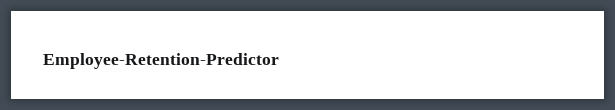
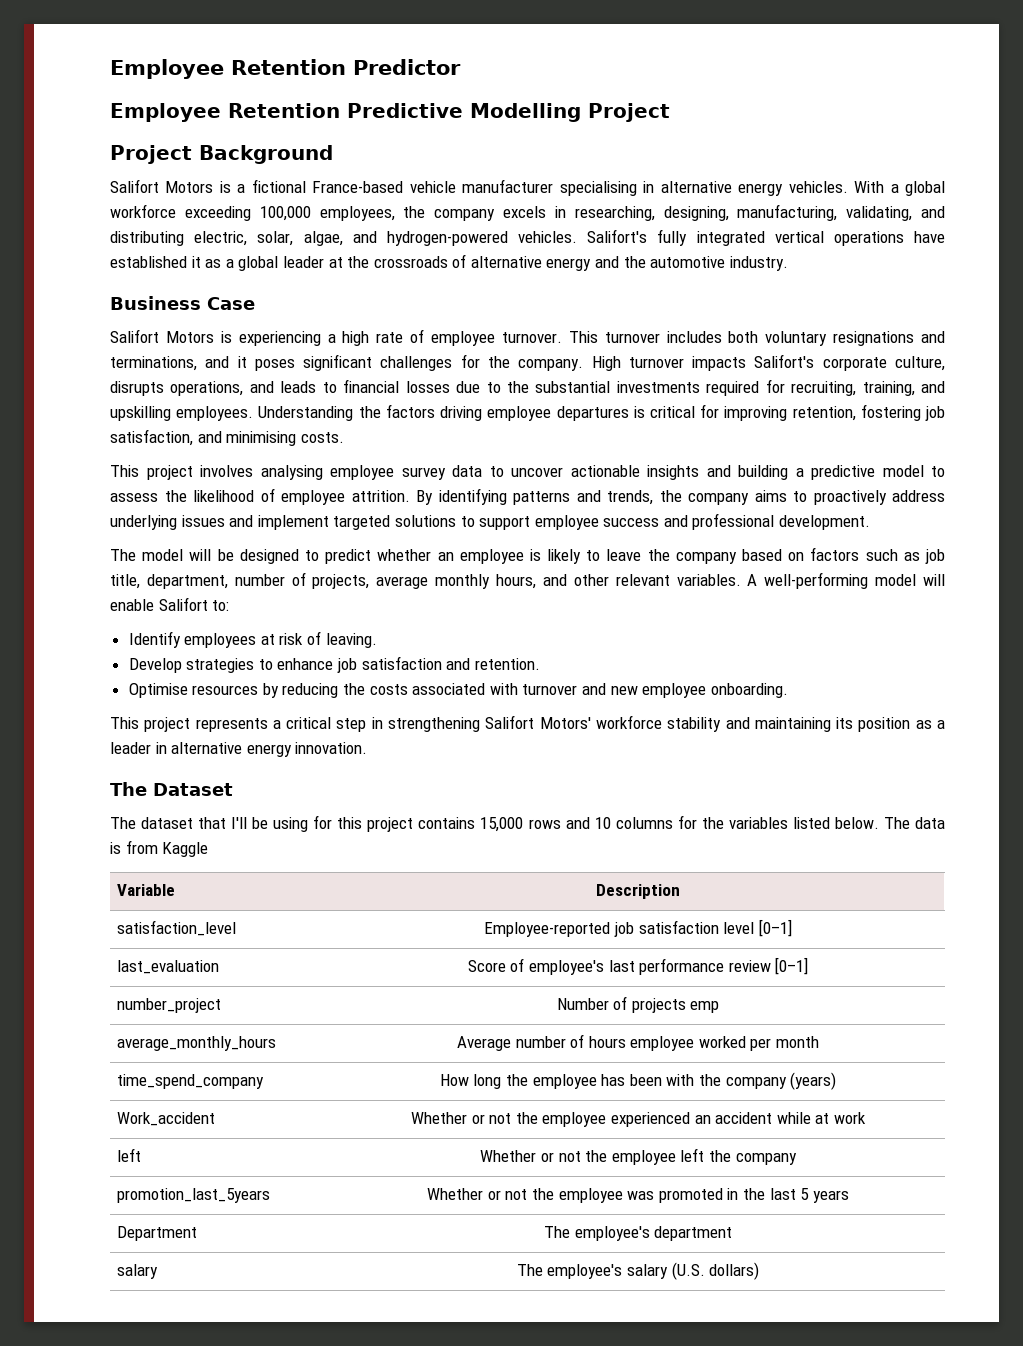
- Employee-Retention-Predictor
+ Employee Retention Predictor
+ Employee Retention Predictive Modelling Project
+ Project Background
+ Salifort Motors is a fictional France-based vehicle manufacturer specialising in alternative energy vehicles. With a global workforce exceeding 100,000 employees, the company excels in researching, designing, manufacturing, validating, and distributing electric, solar, algae, and hydrogen-powered vehicles. Salifort's fully integrated vertical operations have established it as a global leader at the crossroads of alternative energy and the automotive industry.
+ Business Case
+ Salifort Motors is experiencing a high rate of employee turnover. This turnover includes both voluntary resignations and terminations, and it poses significant challenges for the company. High turnover impacts Salifort's corporate culture, disrupts operations, and leads to financial losses due to the substantial investments required for recruiting, training, and upskilling employees. Understanding the factors driving employee departures is critical for improving retention, fostering job satisfaction, and minimising costs.
+ This project involves analysing employee survey data to uncover actionable insights and building a predictive model to assess the likelihood of employee attrition. By identifying patterns and trends, the company aims to proactively address underlying issues and implement targeted solutions to support employee success and professional development.
+ The model will be designed to predict whether an employee is likely to leave the company based on factors such as job title, department, number of projects, average monthly hours, and other relevant variables. A well-performing model will enable Salifort to:
+ Identify employees at risk of leaving.
+ Develop strategies to enhance job satisfaction and retention.
+ Optimise resources by reducing the costs associated with turnover and new employee onboarding.
+ This project represents a critical step in strengthening Salifort Motors' workforce stability and maintaining its position as a leader in alternative energy innovation.
+ The Dataset
+ The dataset that I'll be using for this project contains 15,000 rows and 10 columns for the variables listed below. The data is from Kaggle
+ Variable | Description
+ satisfaction_level | Employee-reported job satisfaction level [0–1]
+ last_evaluation | Score of employee's last performance review [0–1]
+ number_project | Number of projects emp
+ average_monthly_hours | Average number of hours employee worked per month
+ time_spend_company | How long the employee has been with the company (years)
+ Work_accident | Whether or not the employee experienced an accident while at work
+ left | Whether or not the employee left the company
+ promotion_last_5years | Whether or not the employee was promoted in the last 5 years
+ Department | The employee's department
+ salary | The employee's salary (U.S. dollars)

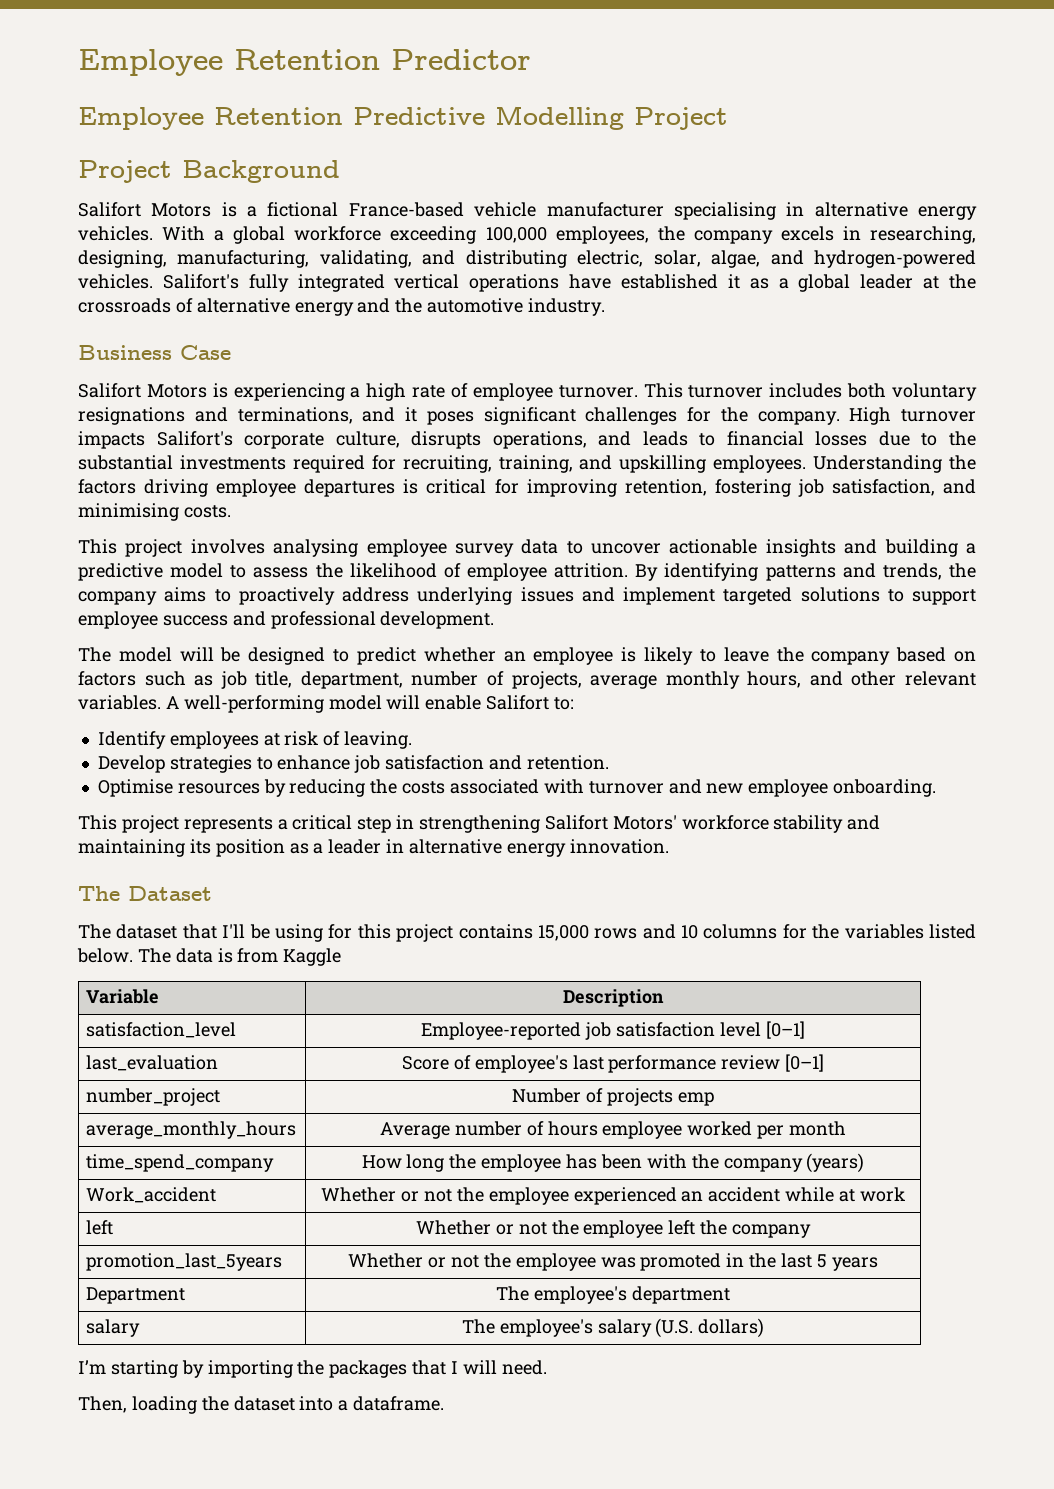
+ I’m starting by importing the packages that I will need.
+ Then, loading the dataset into a dataframe.

